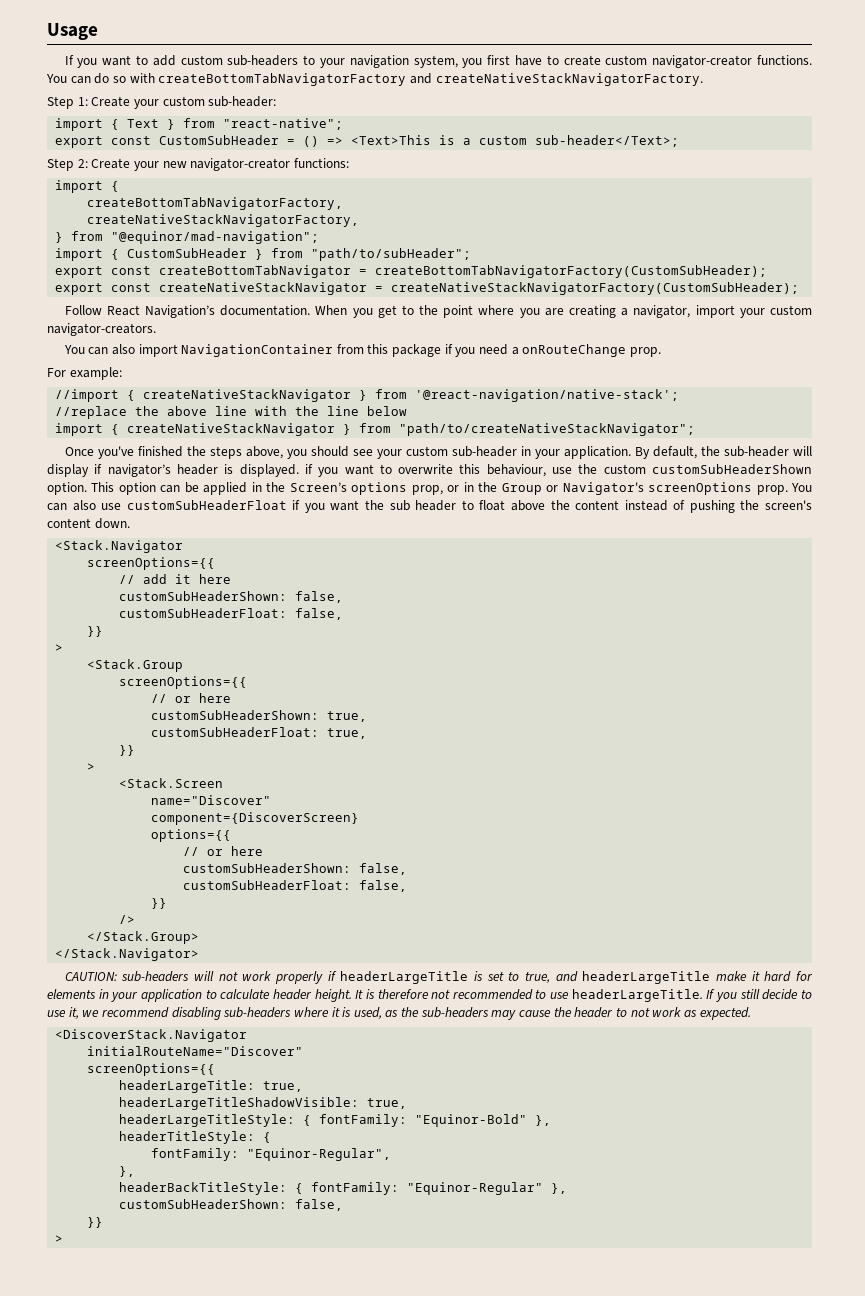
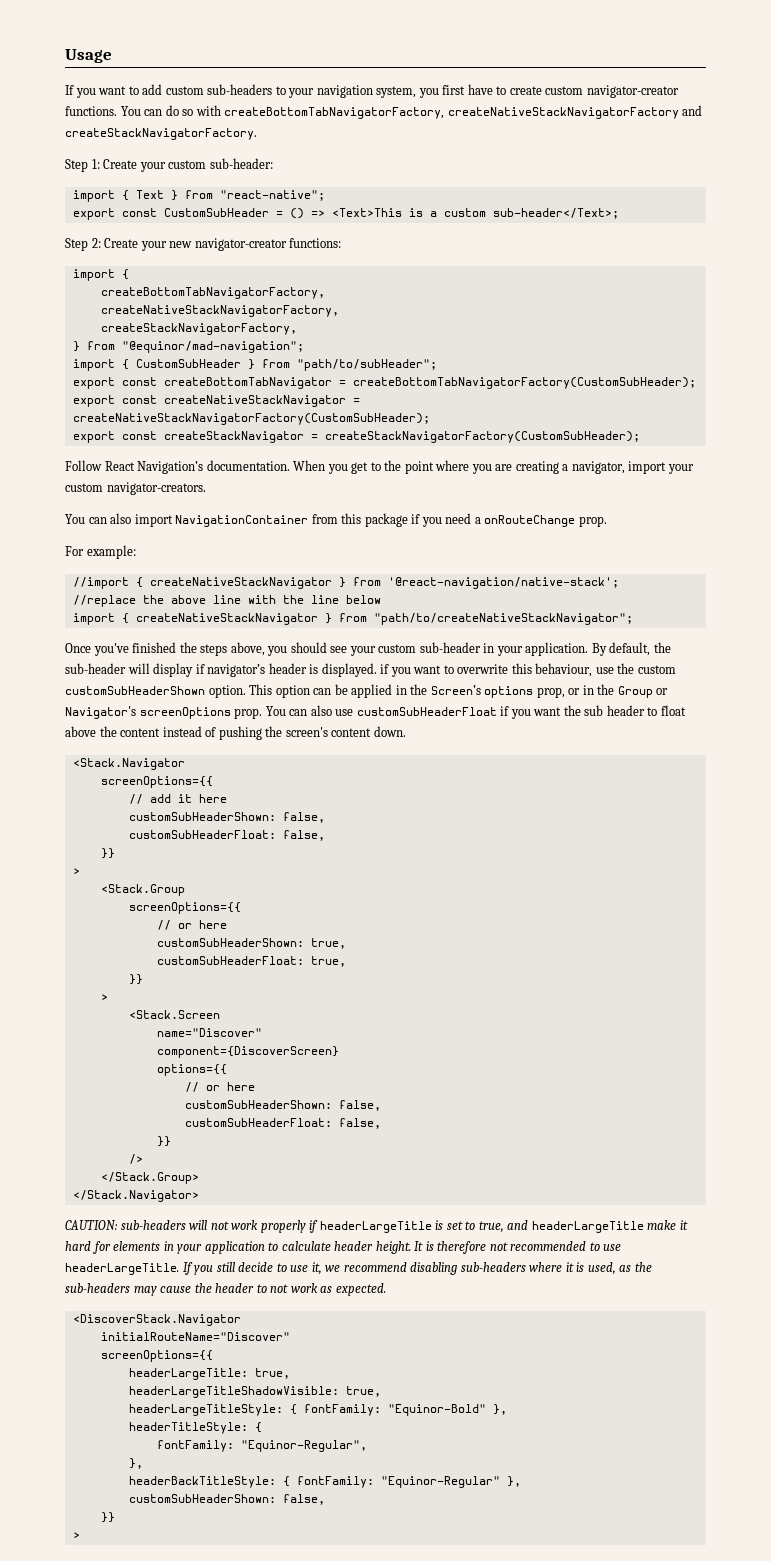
- You can do so with createBottomTabNavigatorFactory and createNativeStackNavigatorFactory.
+ You can do so with createBottomTabNavigatorFactory, createNativeStackNavigatorFactory and createStackNavigatorFactory.
+ createStackNavigatorFactory,
+ export const createStackNavigator = createStackNavigatorFactory(CustomSubHeader);

